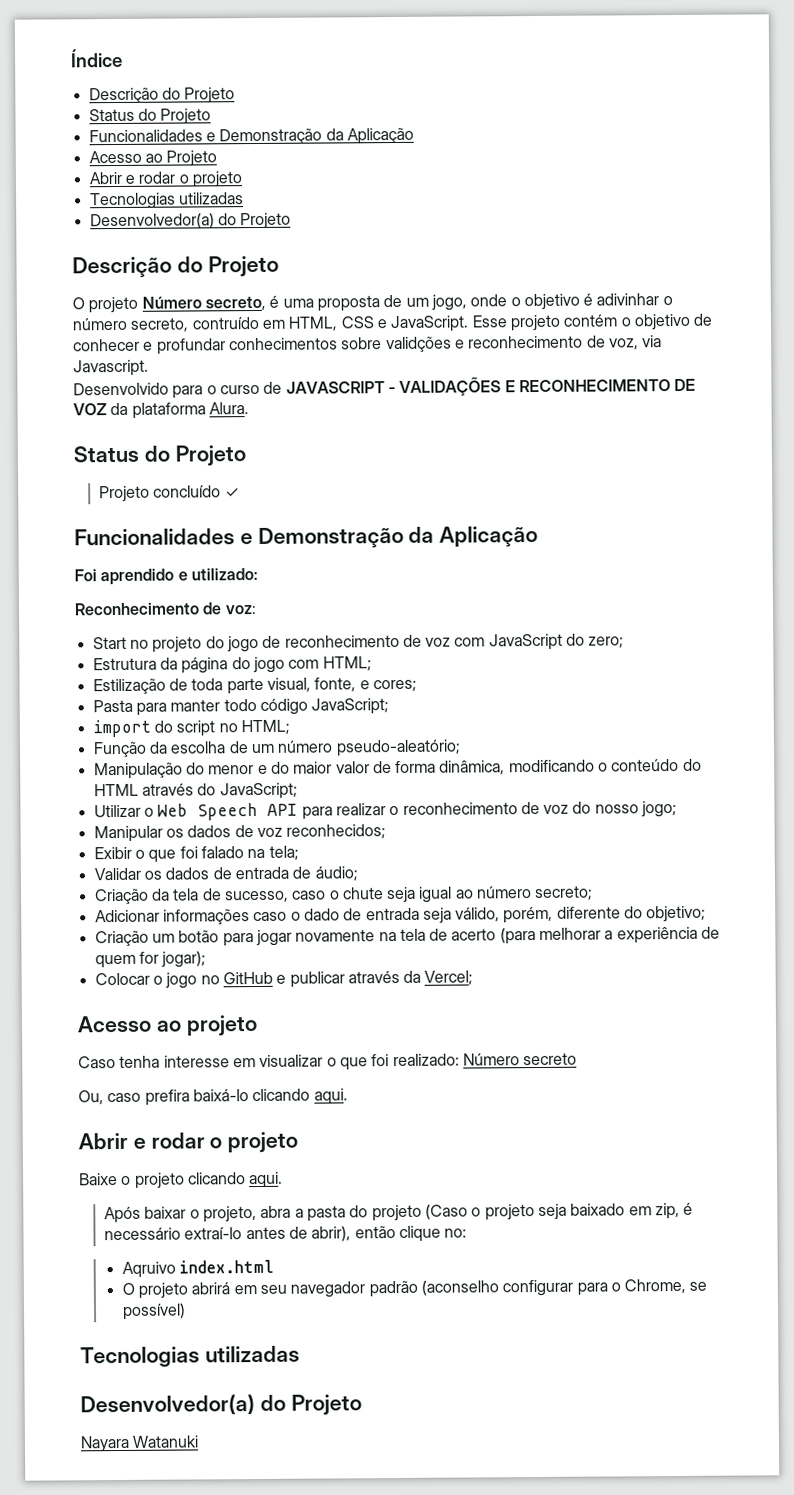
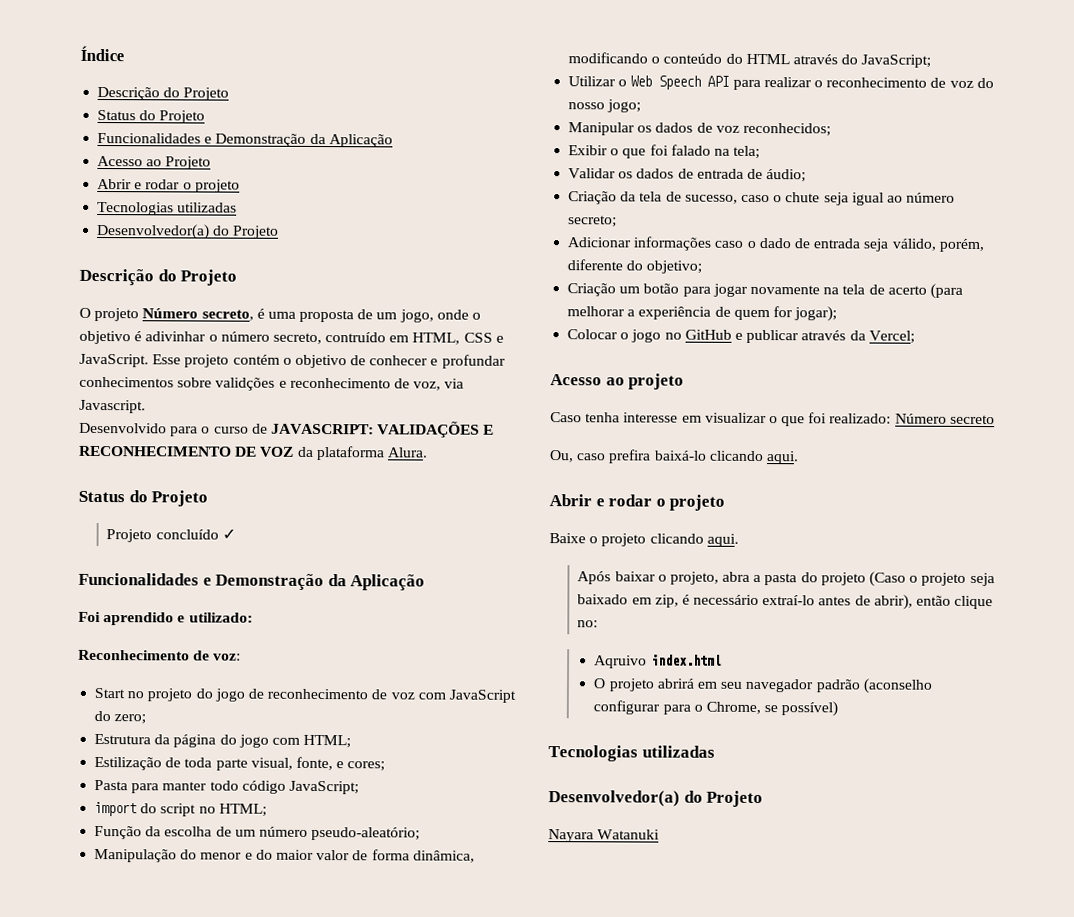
- Desenvolvido para o curso de JAVASCRIPT - VALIDAÇÕES E RECONHECIMENTO DE VOZ da plataforma Alura.
+ Desenvolvido para o curso de JAVASCRIPT: VALIDAÇÕES E RECONHECIMENTO DE VOZ da plataforma Alura.

